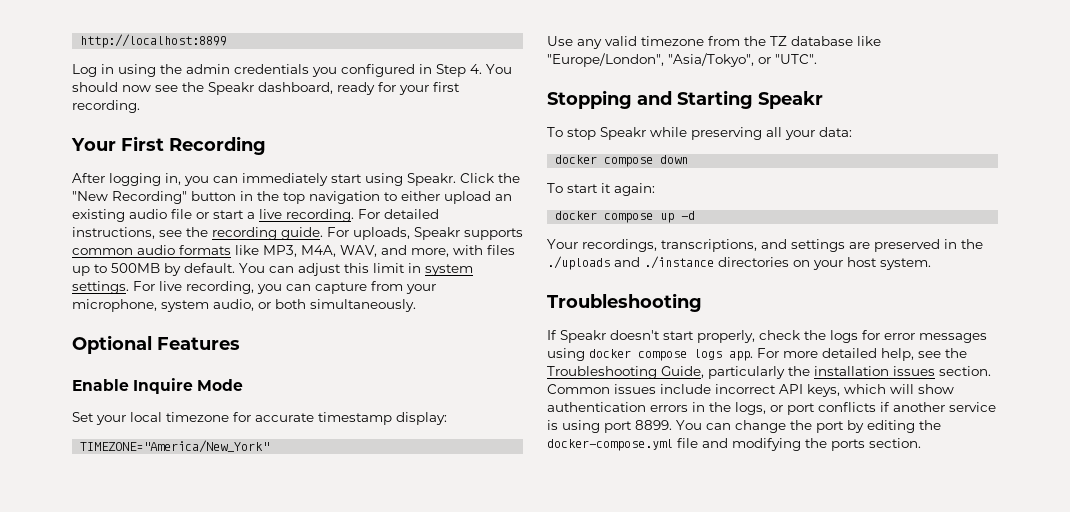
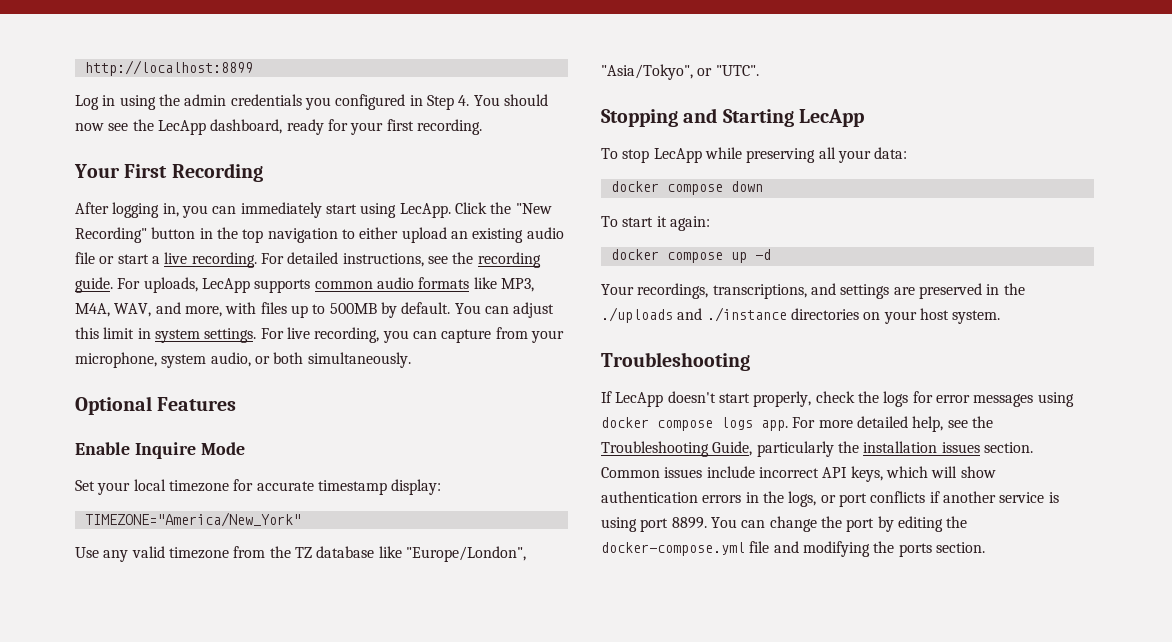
- Log in using the admin credentials you configured in Step 4. You should now see the Speakr dashboard, ready for your first recording.
+ Log in using the admin credentials you configured in Step 4. You should now see the LecApp dashboard, ready for your first recording.
- After logging in, you can immediately start using Speakr.
+ After logging in, you can immediately start using LecApp.
- For uploads, Speakr supports common audio formats like MP3, M4A, WAV, and more, with files up to 500MB by default.
+ For uploads, LecApp supports common audio formats like MP3, M4A, WAV, and more, with files up to 500MB by default.
- Stopping and Starting Speakr
+ Stopping and Starting LecApp
- To stop Speakr while preserving all your data:
+ To stop LecApp while preserving all your data:
- If Speakr doesn't start properly, check the logs for error messages using docker compose logs app.
+ If LecApp doesn't start properly, check the logs for error messages using docker compose logs app.

